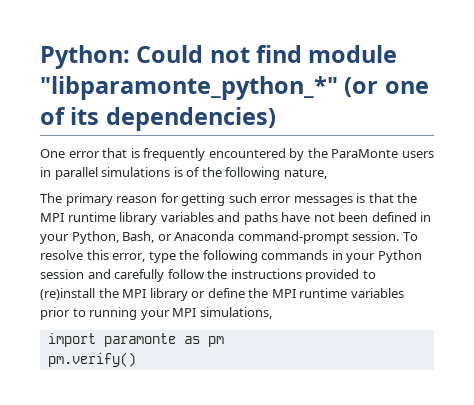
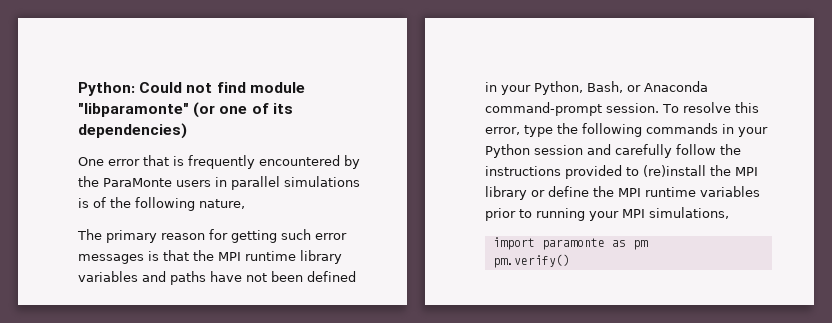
- Python: Could not find module "libparamonte_python_*" (or one of its dependencies)
+ Python: Could not find module "libparamonte" (or one of its dependencies)

